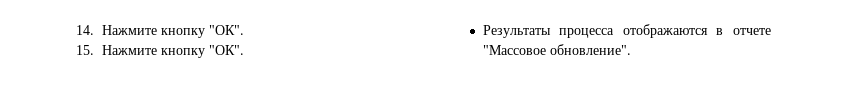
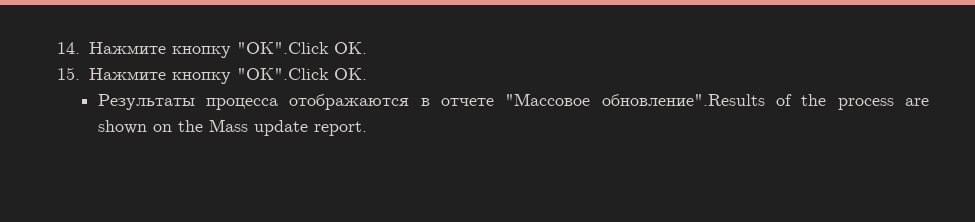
- 14. Нажмите кнопку "OК".
+ 14. Нажмите кнопку "OК".Click OK.
- 15. Нажмите кнопку "OК".
+ 15. Нажмите кнопку "OК".Click OK.
- Результаты процесса отображаются в отчете "Массовое обновление".
+ Результаты процесса отображаются в отчете "Массовое обновление".Results of the process are shown on the Mass update report.

